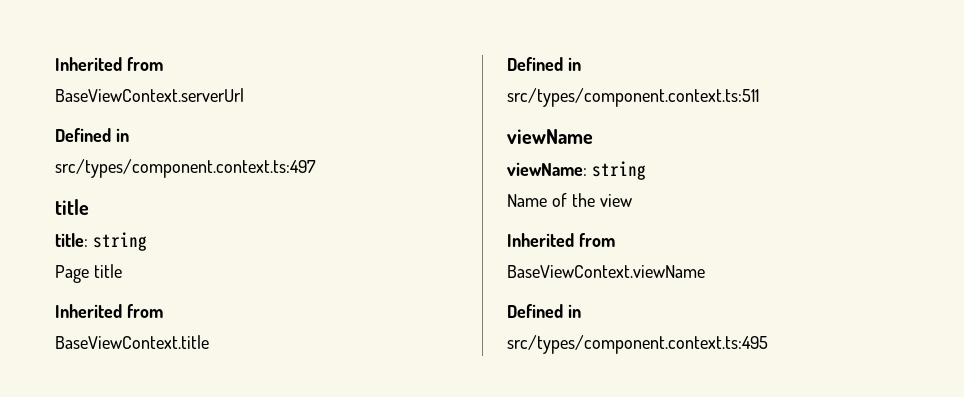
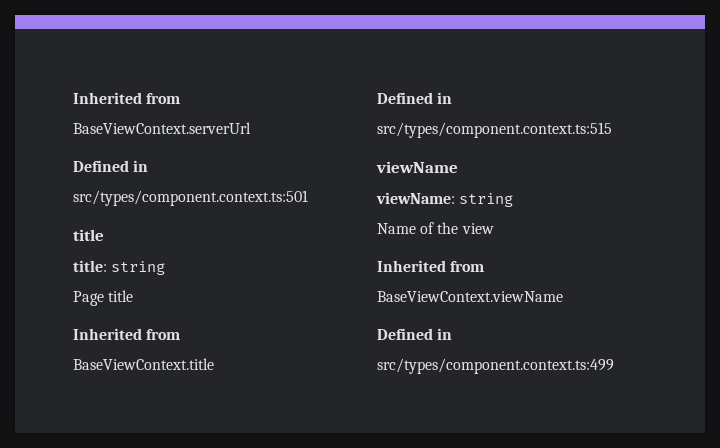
- src/types/component.context.ts:497
+ src/types/component.context.ts:501
- src/types/component.context.ts:511
+ src/types/component.context.ts:515
- src/types/component.context.ts:495
+ src/types/component.context.ts:499

